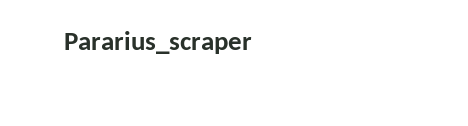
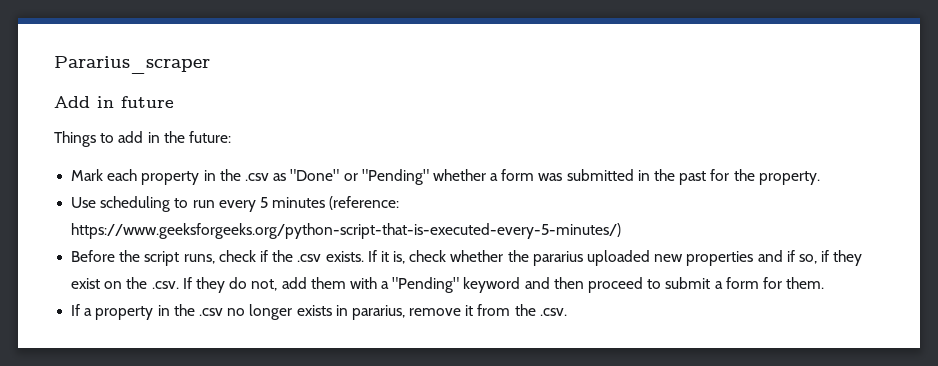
+ Add in future
+ Things to add in the future:
+ Mark each property in the .csv as "Done" or "Pending" whether a form was submitted in the past for the property.
+ Use scheduling to run every 5 minutes (reference: https://www.geeksforgeeks.org/python-script-that-is-executed-every-5-minutes/)
+ Before the script runs, check if the .csv exists. If it is, check whether the pararius uploaded new properties and if so, if they exist on the .csv. If they do not, add them with a "Pending" keyword and then proceed to submit a form for them.
+ If a property in the .csv no longer exists in pararius, remove it from the .csv.

